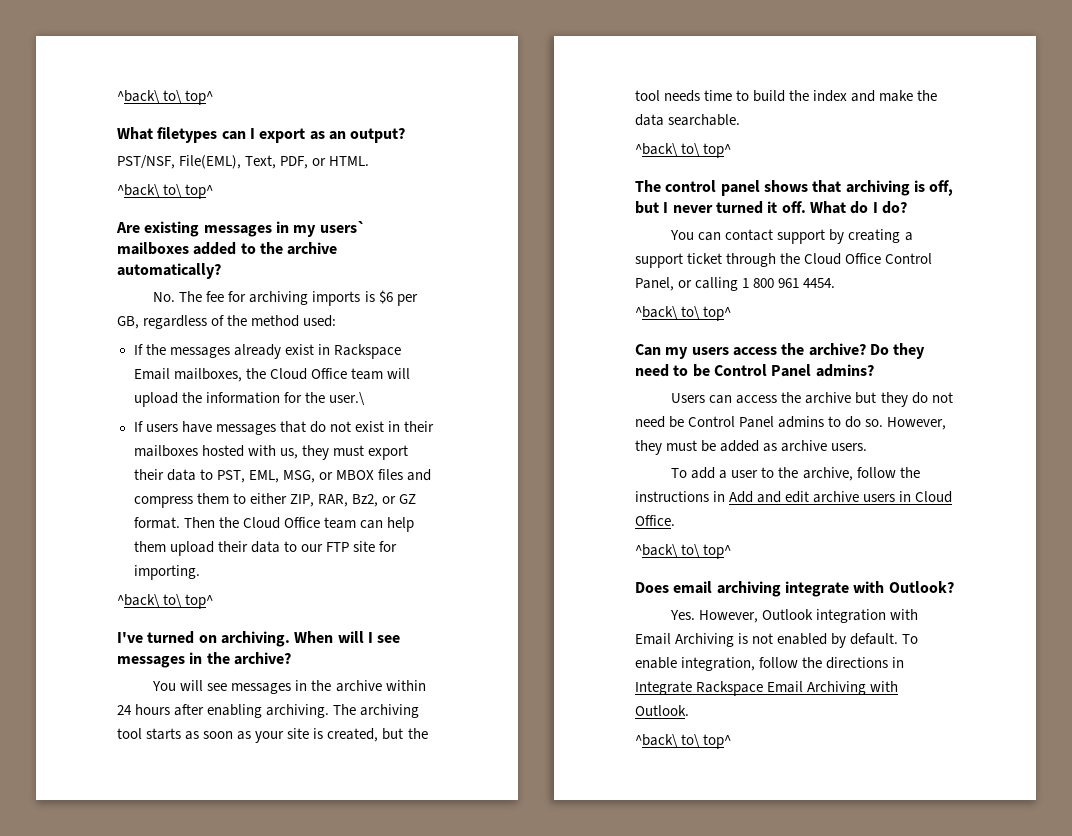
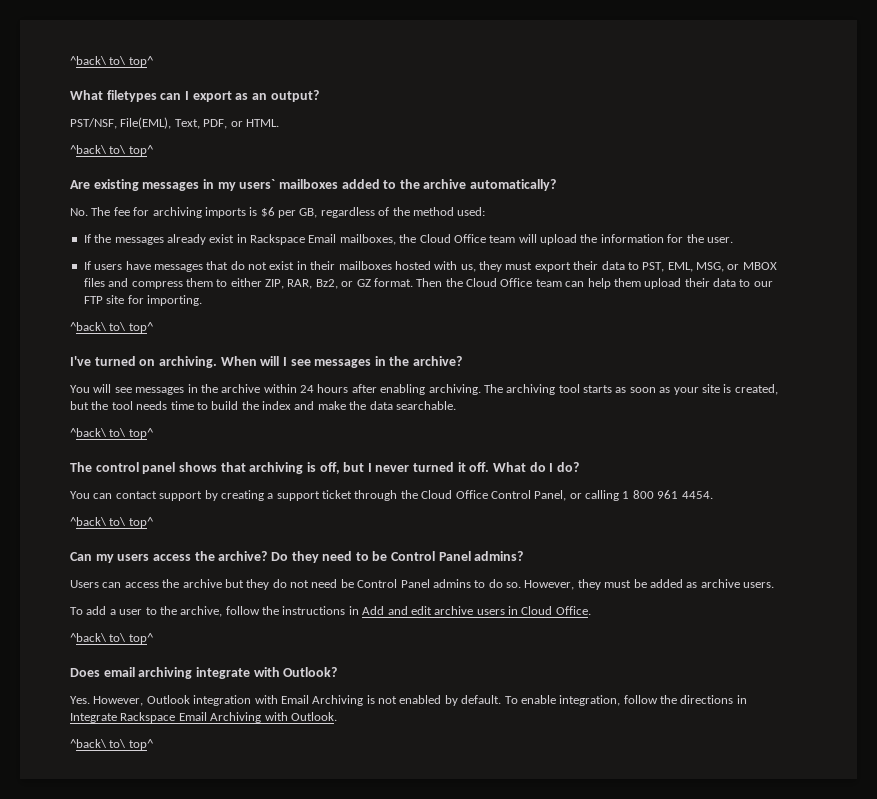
- If the messages already exist in Rackspace Email mailboxes, the Cloud Office team will upload the information for the user.\
+ If the messages already exist in Rackspace Email mailboxes, the Cloud Office team will upload the information for the user.

